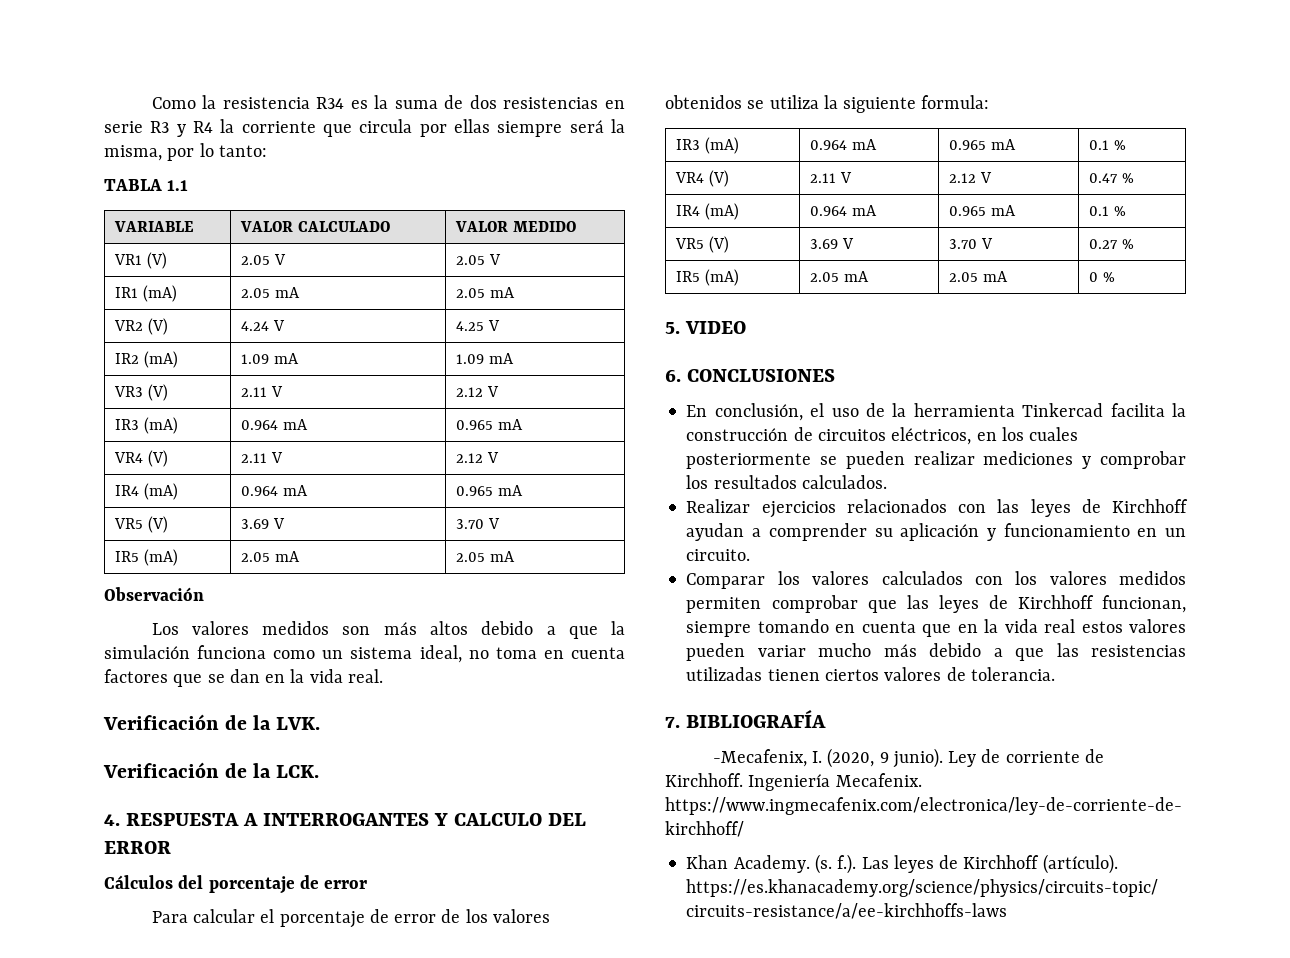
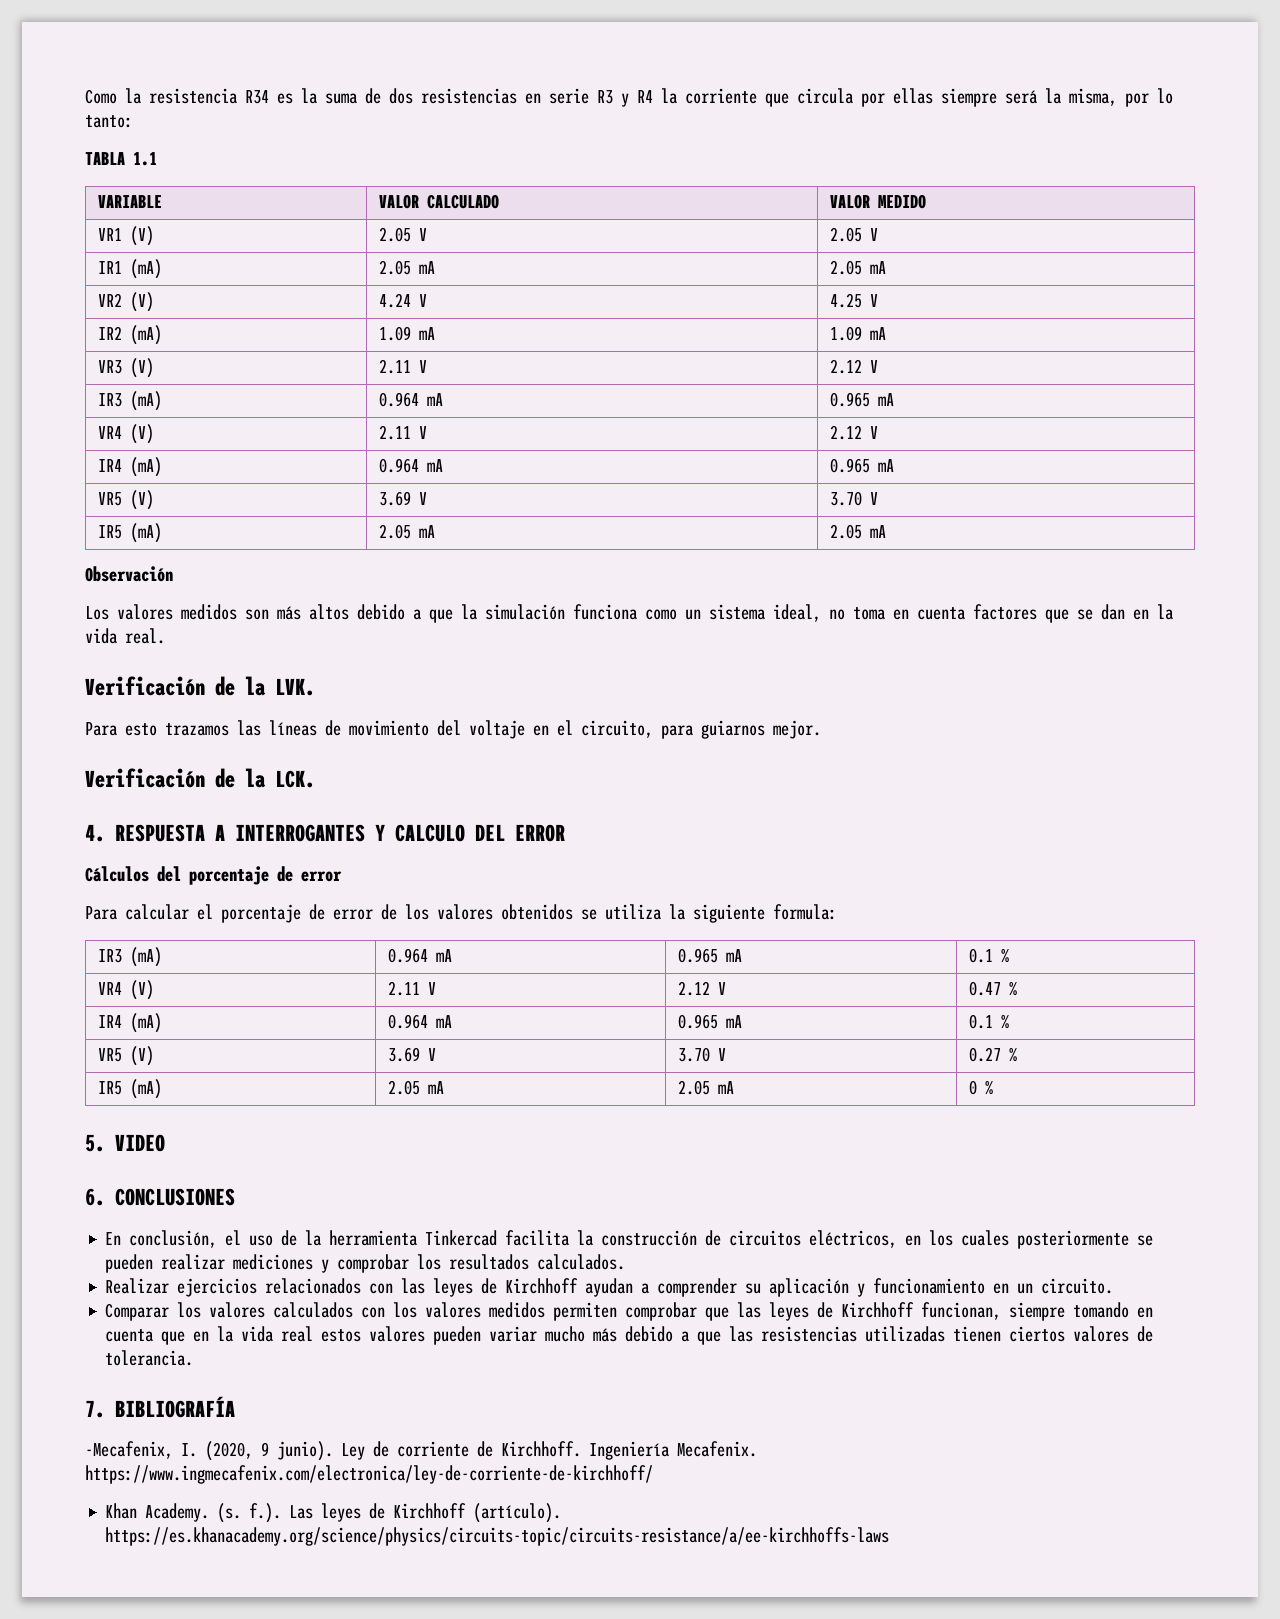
+ Para esto trazamos las líneas de movimiento del voltaje en el circuito, para guiarnos mejor.

